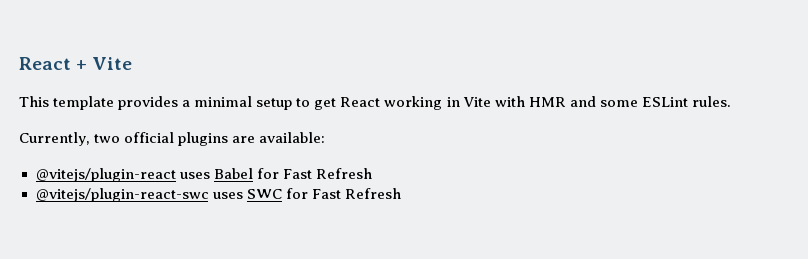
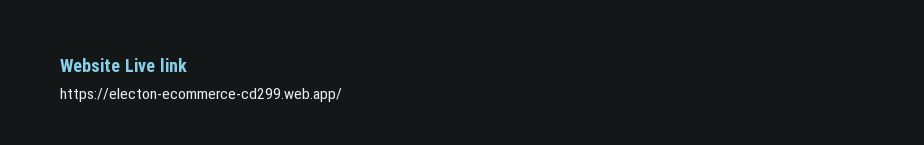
- React + Vite
- This template provides a minimal setup to get React working in Vite with HMR and some ESLint rules.
- Currently, two official plugins are available:
- @vitejs/plugin-react uses Babel for Fast Refresh
- @vitejs/plugin-react-swc uses SWC for Fast Refresh
+ Website Live link
+ https://electon-ecommerce-cd299.web.app/

